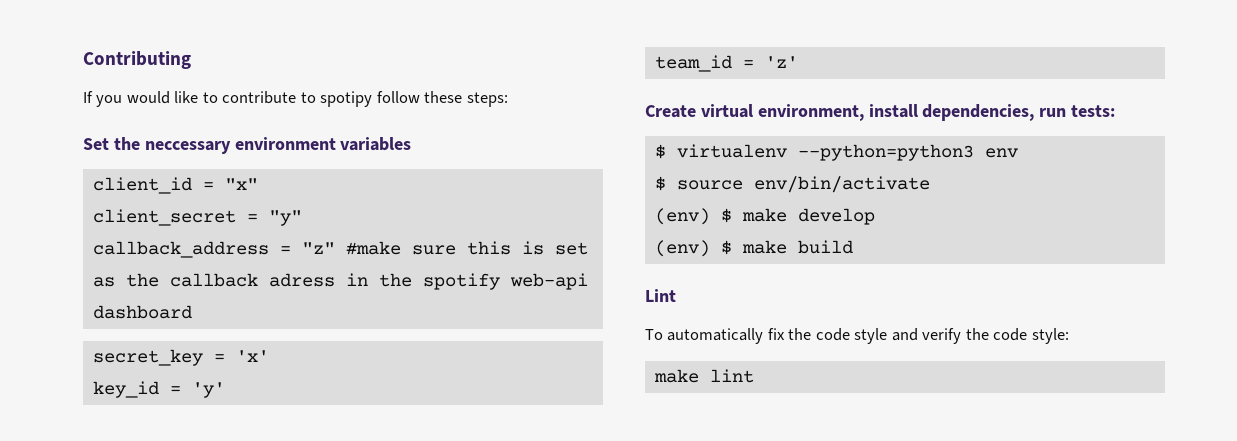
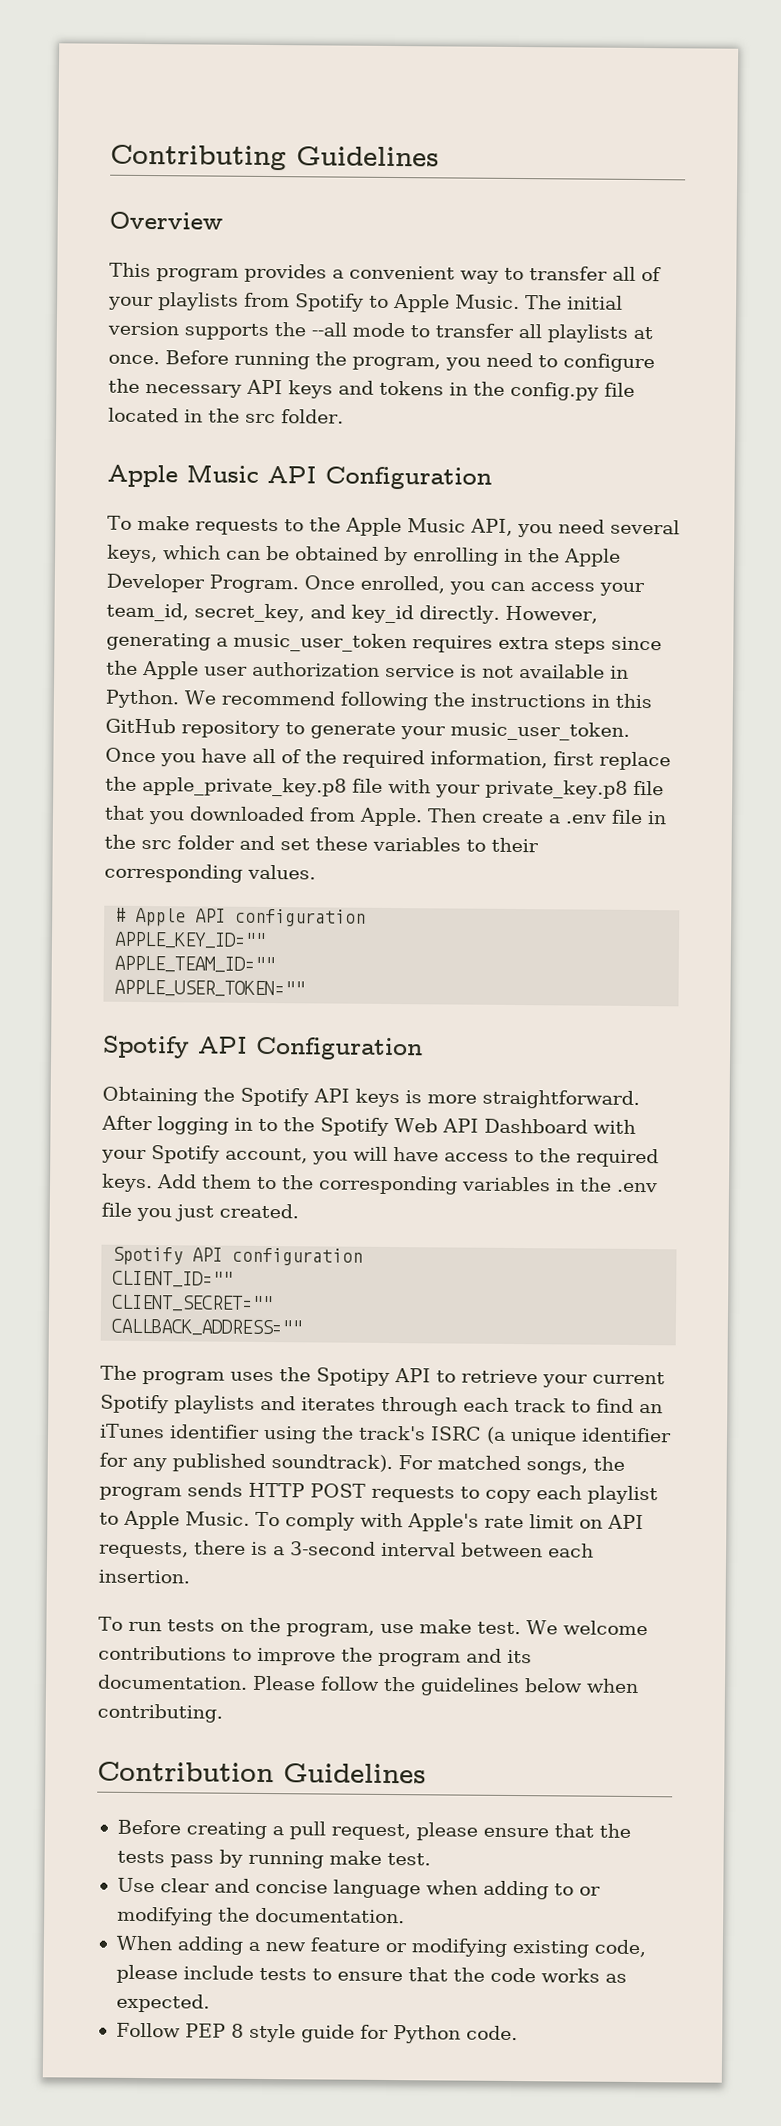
- Contributing
- If you would like to contribute to spotipy follow these steps:
- Set the neccessary environment variables
- client_id = "x"
- client_secret = "y"
- callback_address = "z" #make sure this is set as the callback adress in the spotify web-api dashboard
- secret_key = 'x'
- key_id = 'y'
- team_id = 'z'
- Create virtual environment, install dependencies, run tests:
- $ virtualenv --python=python3 env
- $ source env/bin/activate
- (env) $ make develop
- (env) $ make build
- Lint
- To automatically fix the code style and verify the code style:
- make lint
+ Contributing Guidelines
+ Overview
+ This program provides a convenient way to transfer all of your playlists from Spotify to Apple Music. The initial version supports the --all mode to transfer all playlists at once. Before running the program, you need to configure the necessary API keys and tokens in the config.py file located in the src folder.
+ Apple Music API Configuration
+ To make requests to the Apple Music API, you need several keys, which can be obtained by enrolling in the Apple Developer Program. Once enrolled, you can access your team_id, secret_key, and key_id directly. However, generating a music_user_token requires extra steps since the Apple user authorization service is not available in Python. We recommend following the instructions in this GitHub repository to generate your music_user_token. Once you have all of the required information, first replace the apple_private_key.p8 file with your private_key.p8 file that you downloaded from Apple. Then create a .env file in the src folder and set these variables to their corresponding values.
+ # Apple API configuration
+ APPLE_KEY_ID=""
+ APPLE_TEAM_ID=""
+ APPLE_USER_TOKEN=""
+ Spotify API Configuration
+ Obtaining the Spotify API keys is more straightforward. After logging in to the Spotify Web API Dashboard with your Spotify account, you will have access to the required keys. Add them to the corresponding variables in the .env file you just created.
+ Spotify API configuration
+ CLIENT_ID=""
+ CLIENT_SECRET=""
+ CALLBACK_ADDRESS=""
+ The program uses the Spotipy API to retrieve your current Spotify playlists and iterates through each track to find an iTunes identifier using the track's ISRC (a unique identifier for any published soundtrack). For matched songs, the program sends HTTP POST requests to copy each playlist to Apple Music. To comply with Apple's rate limit on API requests, there is a 3-second interval between each insertion.
+ To run tests on the program, use make test. We welcome contributions to improve the program and its documentation. Please follow the guidelines below when contributing.
+ Contribution Guidelines
+ Before creating a pull request, please ensure that the tests pass by running make test.
+ Use clear and concise language when adding to or modifying the documentation.
+ When adding a new feature or modifying existing code, please include tests to ensure that the code works as expected.
+ Follow PEP 8 style guide for Python code.

